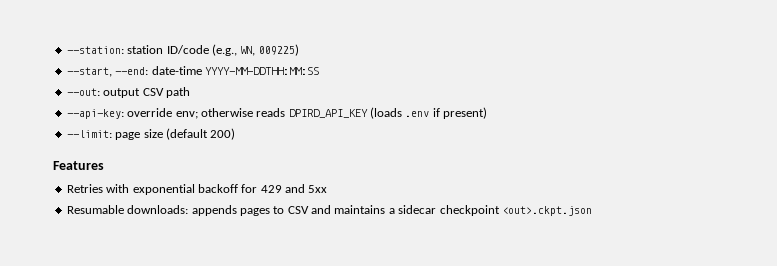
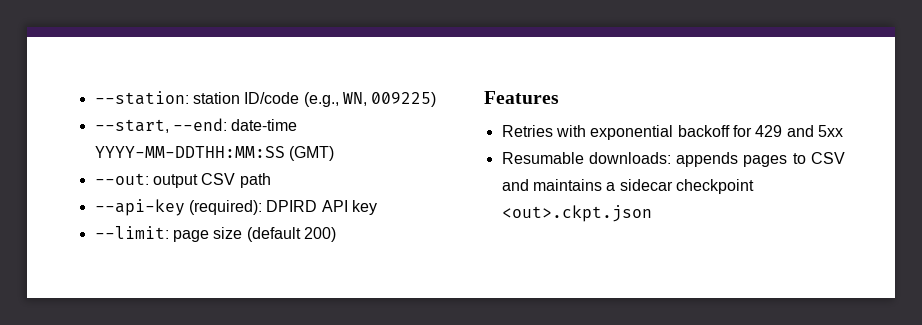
- --start, --end: date-time YYYY-MM-DDTHH:MM:SS
+ --start, --end: date-time YYYY-MM-DDTHH:MM:SS (GMT)
- --api-key: override env; otherwise reads DPIRD_API_KEY (loads .env if present)
+ --api-key (required): DPIRD API key

